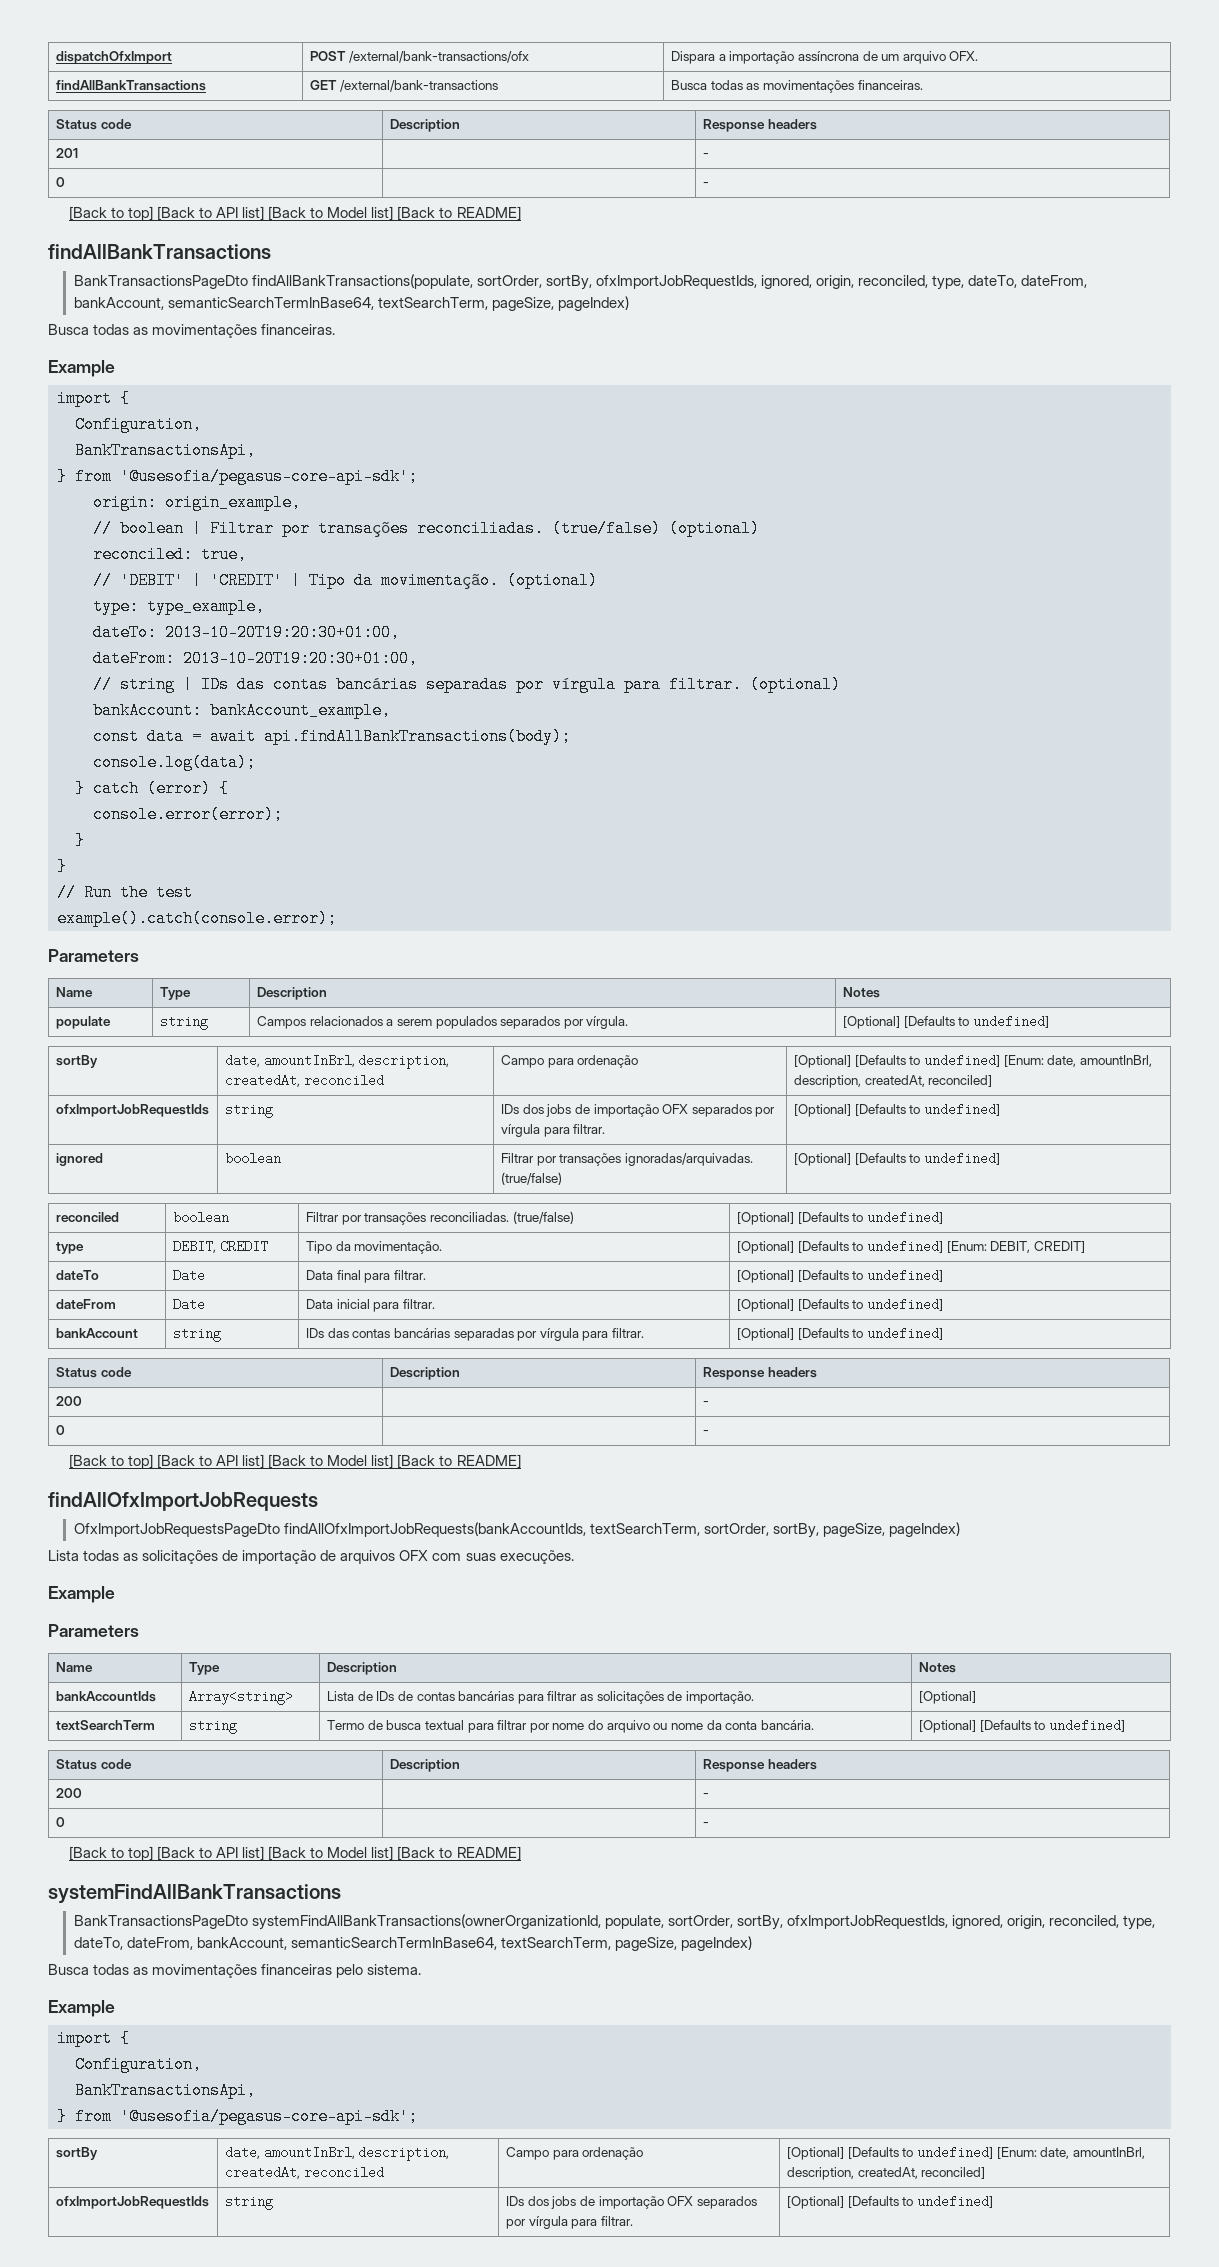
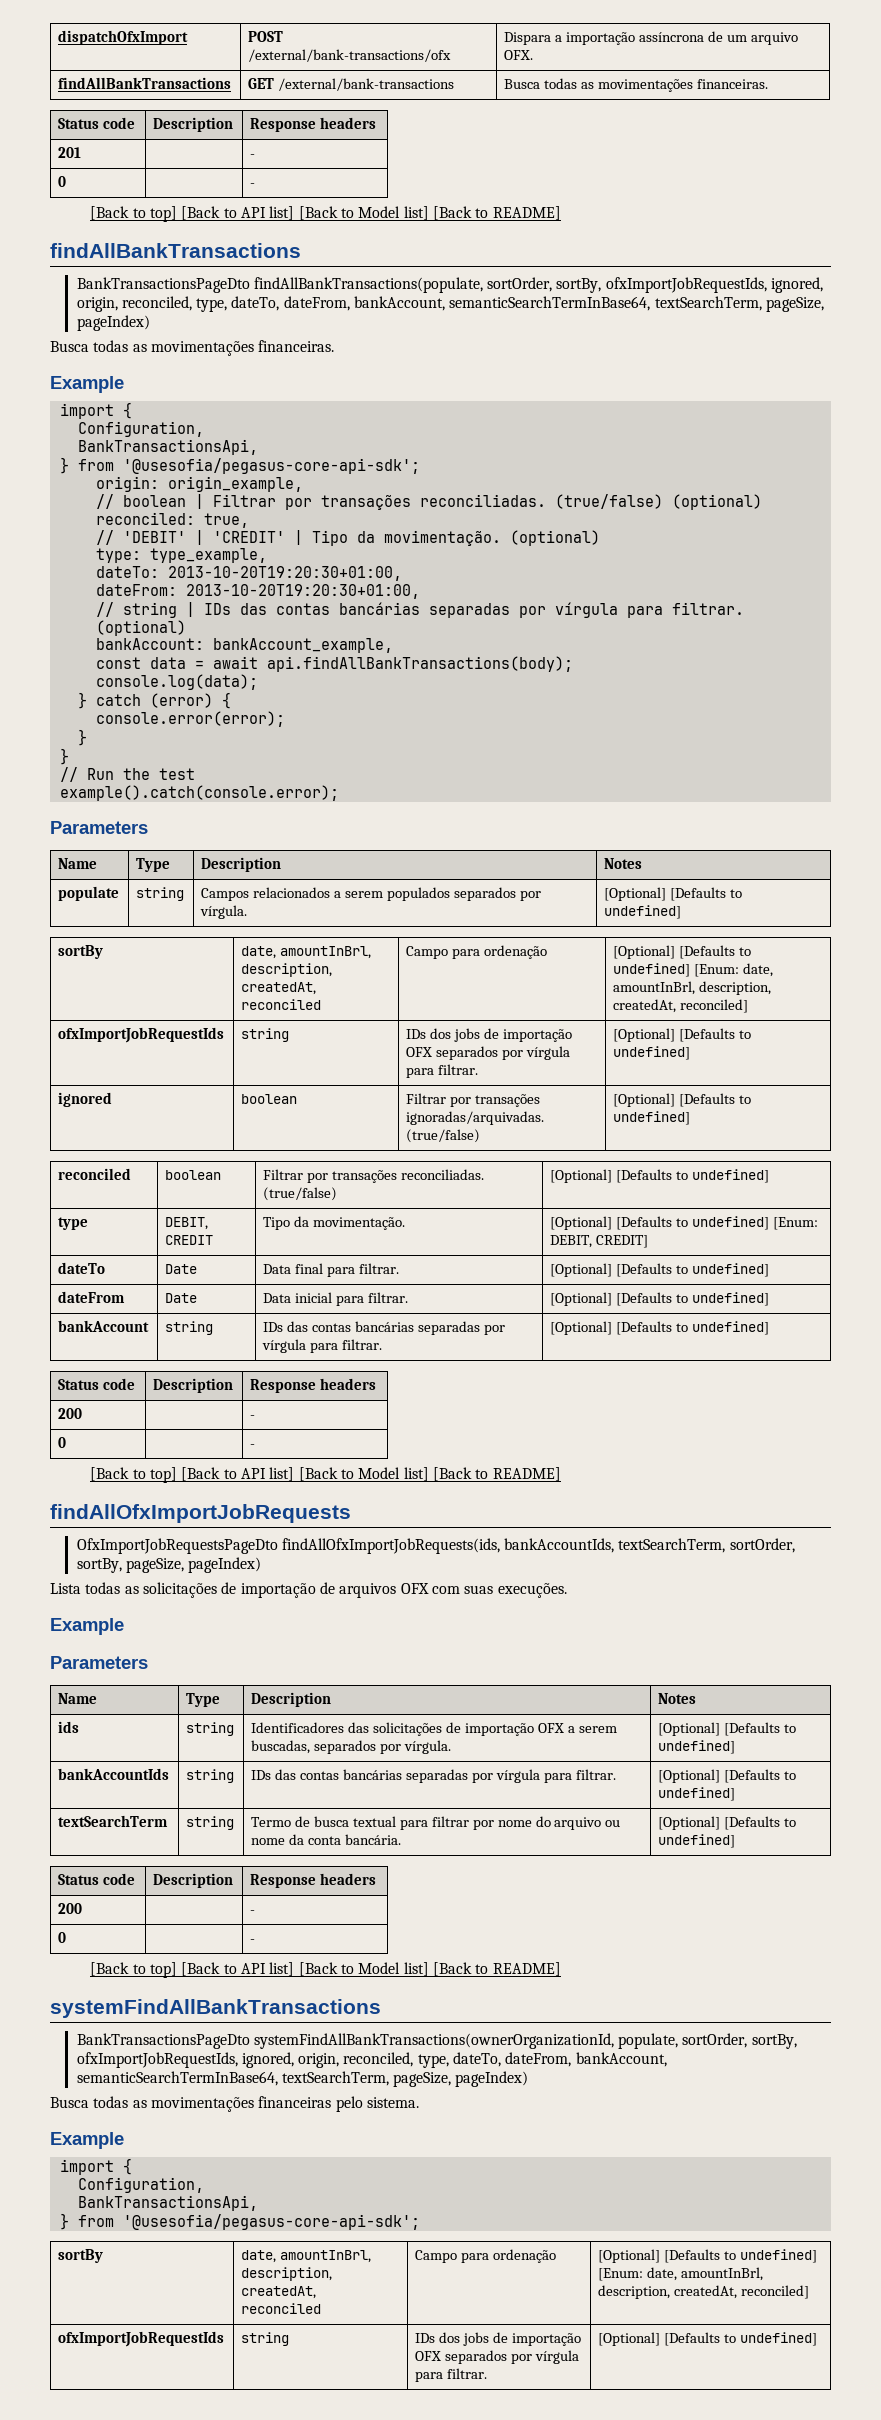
- OfxImportJobRequestsPageDto findAllOfxImportJobRequests(bankAccountIds, textSearchTerm, sortOrder, sortBy, pageSize, pageIndex)
+ OfxImportJobRequestsPageDto findAllOfxImportJobRequests(ids, bankAccountIds, textSearchTerm, sortOrder, sortBy, pageSize, pageIndex)
- bankAccountIds | Array<string> | Lista de IDs de contas bancárias para filtrar as solicitações de importação. | [Optional]
+ ids | string | Identificadores das solicitações de importação OFX a serem buscadas, separados por vírgula. | [Optional] [Defaults to undefined]
+ bankAccountIds | string | IDs das contas bancárias separadas por vírgula para filtrar. | [Optional] [Defaults to undefined]

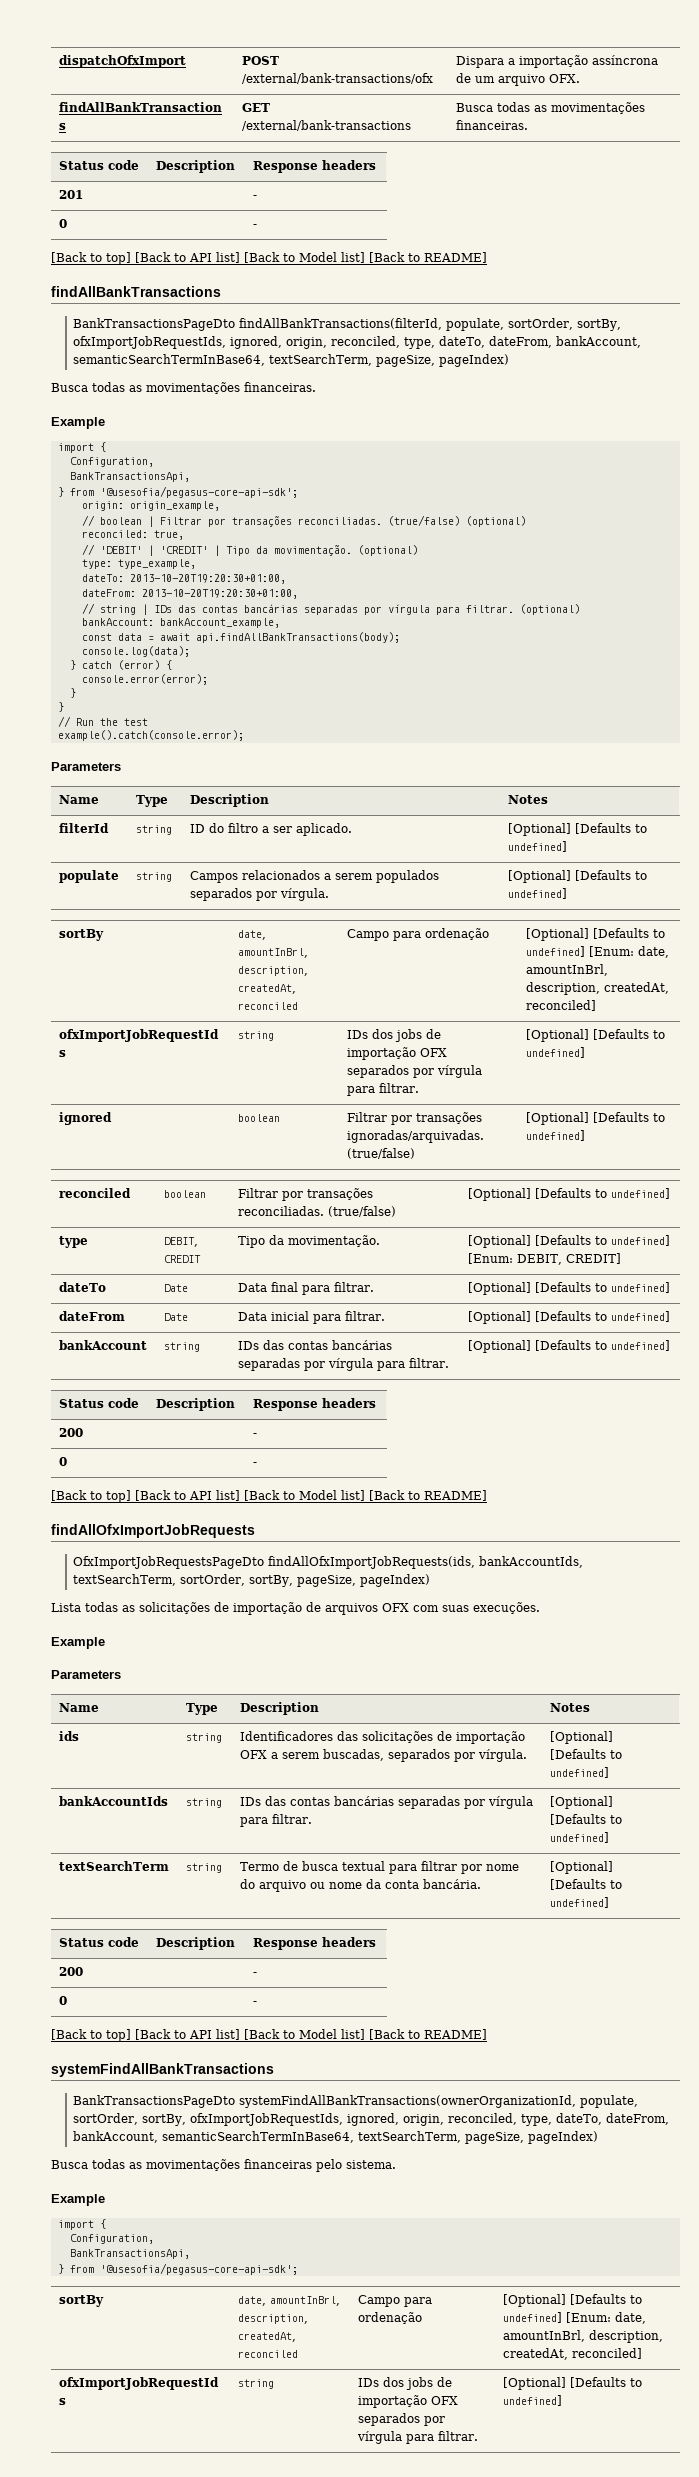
- BankTransactionsPageDto findAllBankTransactions(populate, sortOrder, sortBy, ofxImportJobRequestIds, ignored, origin, reconciled, type, dateTo, dateFrom, bankAccount, semanticSearchTermInBase64, textSearchTerm, pageSize, pageIndex)
+ BankTransactionsPageDto findAllBankTransactions(filterId, populate, sortOrder, sortBy, ofxImportJobRequestIds, ignored, origin, reconciled, type, dateTo, dateFrom, bankAccount, semanticSearchTermInBase64, textSearchTerm, pageSize, pageIndex)
+ filterId | string | ID do filtro a ser aplicado. | [Optional] [Defaults to undefined]

